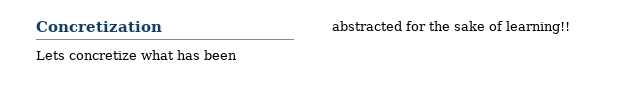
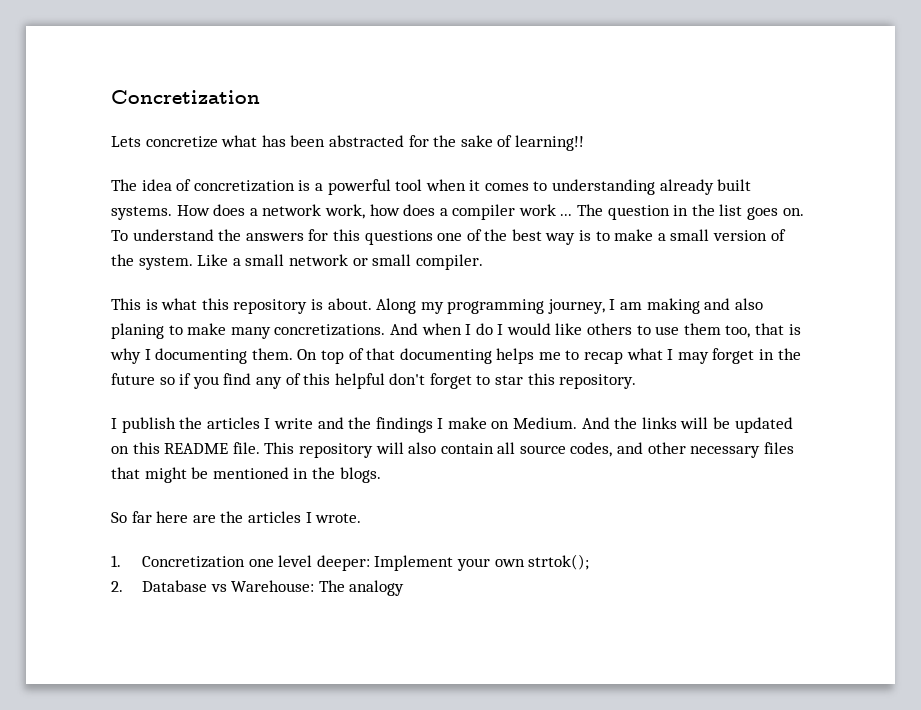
+ The idea of concretization is a powerful tool when it comes to understanding already built systems. How does a network work, how does a compiler work ... The question in the list goes on. To understand the answers for this questions one of the best way is to make a small version of the system. Like a small network or small compiler.
+ This is what this repository is about. Along my programming journey, I am making and also planing to make many concretizations. And when I do I would like others to use them too, that is why I documenting them. On top of that documenting helps me to recap what I may forget in the future so if you find any of this helpful don't forget to star this repository.
+ I publish the articles I write and the findings I make on Medium. And the links will be updated on this README file. This repository will also contain all source codes, and other necessary files that might be mentioned in the blogs.
+ So far here are the articles I wrote.
+ 1. Concretization one level deeper: Implement your own strtok();
+ 2. Database vs Warehouse: The analogy

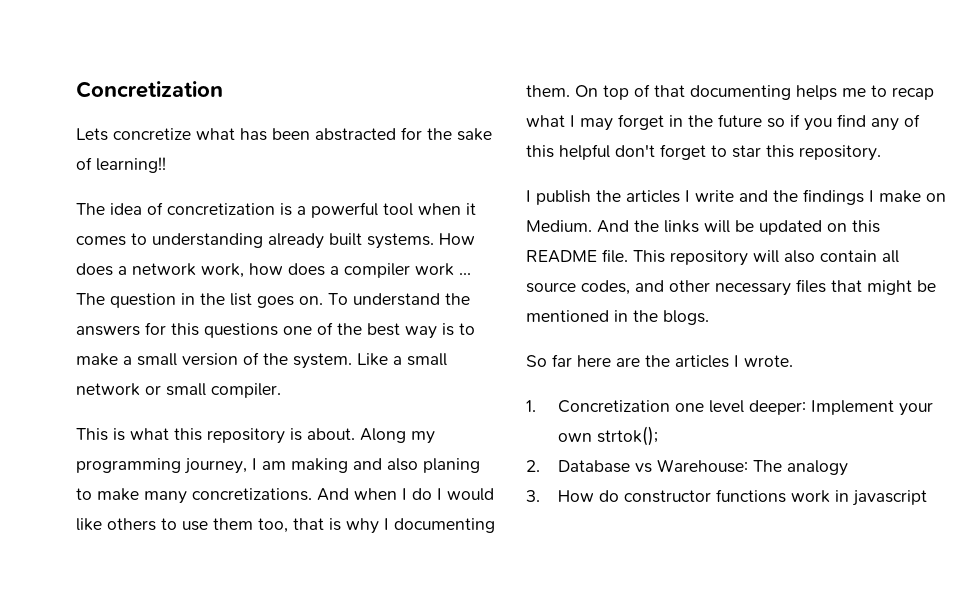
+ 3. How do constructor functions work in javascript

